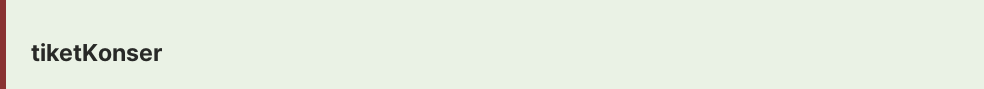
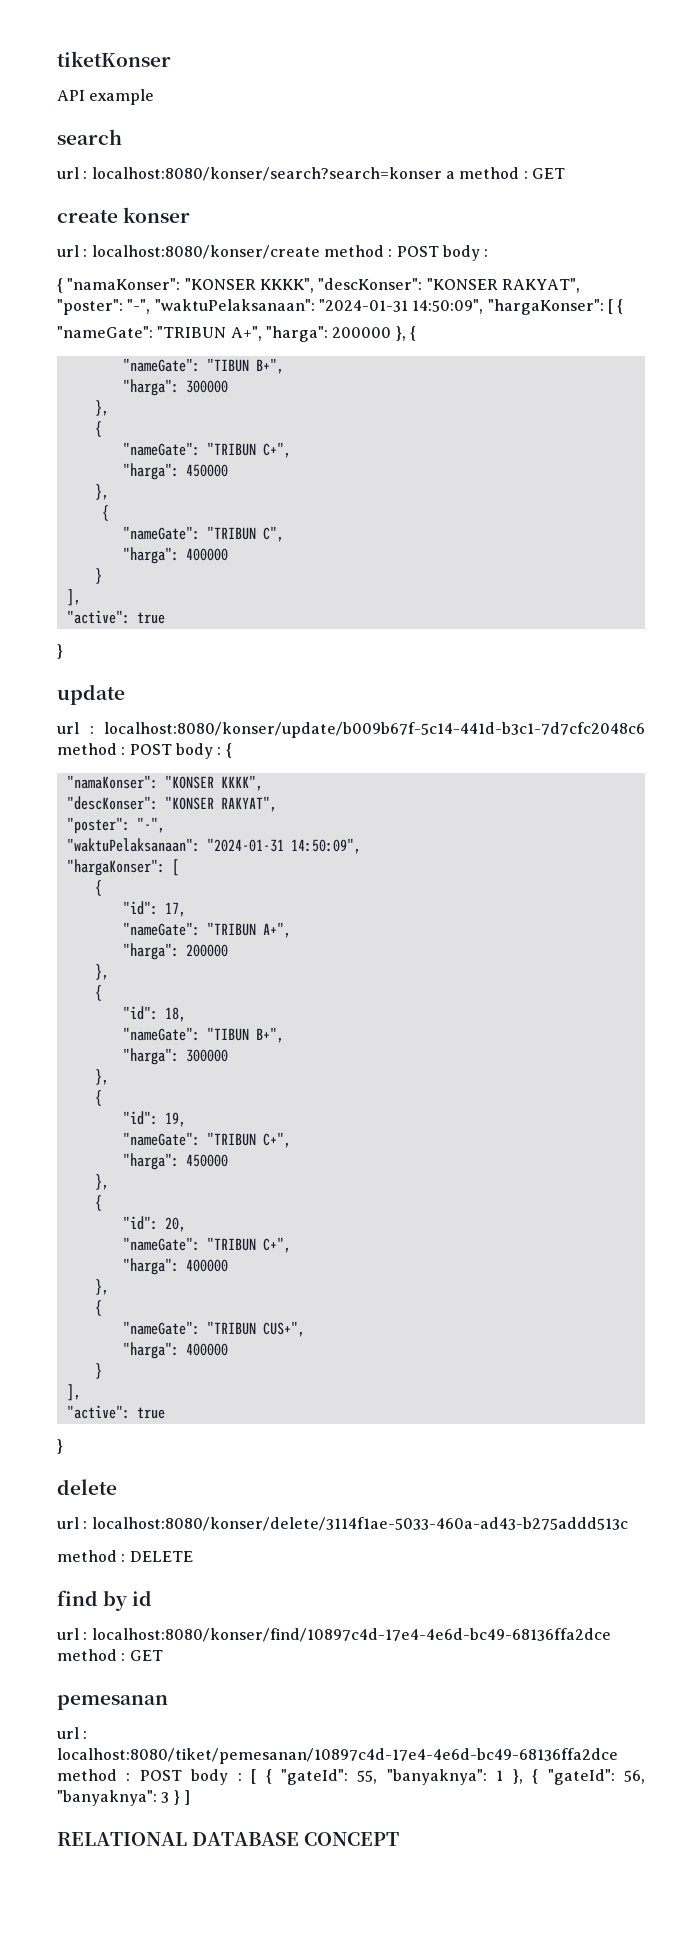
+ API example
+ search
+ url : localhost:8080/konser/search?search=konser a method : GET
+ create konser
+ url : localhost:8080/konser/create method : POST body :
+ { "namaKonser": "KONSER KKKK", "descKonser": "KONSER RAKYAT", "poster": "-", "waktuPelaksanaan": "2024-01-31 14:50:09", "hargaKonser": [ {
+ "nameGate": "TRIBUN A+", "harga": 200000 }, {
+ "nameGate": "TIBUN B+",
+ "harga": 300000
+ },
+ {
+ "nameGate": "TRIBUN C+",
+ "harga": 450000
+ },
+ {
+ "nameGate": "TRIBUN C",
+ "harga": 400000
+ }
+ ],
+ "active": true
+ }
+ update
+ url : localhost:8080/konser/update/b009b67f-5c14-441d-b3c1-7d7cfc2048c6 method : POST body : {
+ "namaKonser": "KONSER KKKK",
+ "descKonser": "KONSER RAKYAT",
+ "poster": "-",
+ "waktuPelaksanaan": "2024-01-31 14:50:09",
+ "hargaKonser": [
+ {
+ "id": 17,
+ "nameGate": "TRIBUN A+",
+ "harga": 200000
+ },
+ {
+ "id": 18,
+ "nameGate": "TIBUN B+",
+ "harga": 300000
+ },
+ {
+ "id": 19,
+ "nameGate": "TRIBUN C+",
+ "harga": 450000
+ },
+ {
+ "id": 20,
+ "nameGate": "TRIBUN C+",
+ "harga": 400000
+ },
+ {
+ "nameGate": "TRIBUN CUS+",
+ "harga": 400000
+ }
+ ],
+ "active": true
+ }
+ delete
+ url : localhost:8080/konser/delete/3114f1ae-5033-460a-ad43-b275addd513c
+ method : DELETE
+ find by id
+ url : localhost:8080/konser/find/10897c4d-17e4-4e6d-bc49-68136ffa2dce method : GET
+ pemesanan
+ url : localhost:8080/tiket/pemesanan/10897c4d-17e4-4e6d-bc49-68136ffa2dce method : POST body : [ { "gateId": 55, "banyaknya": 1 }, { "gateId": 56, "banyaknya": 3 } ]
+ RELATIONAL DATABASE CONCEPT

